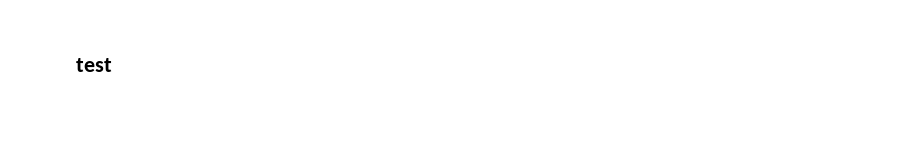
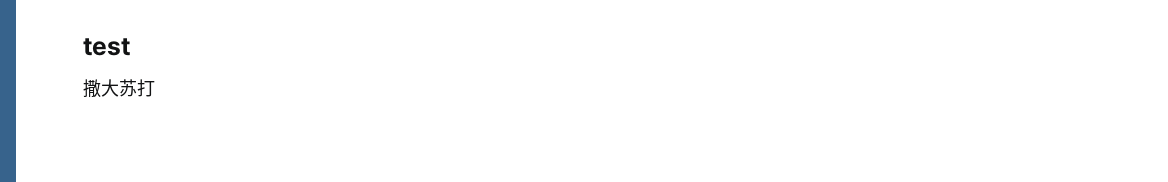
+ 撒大苏打

